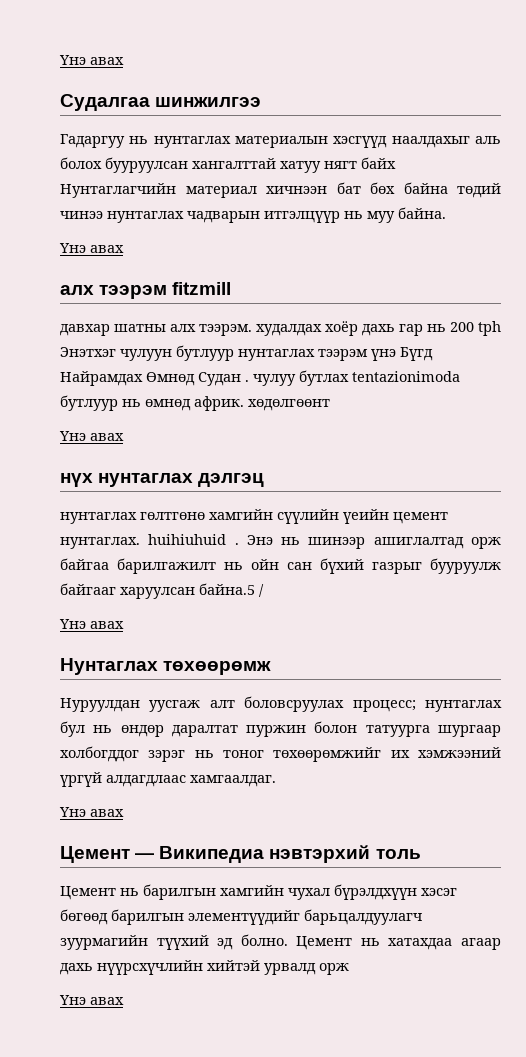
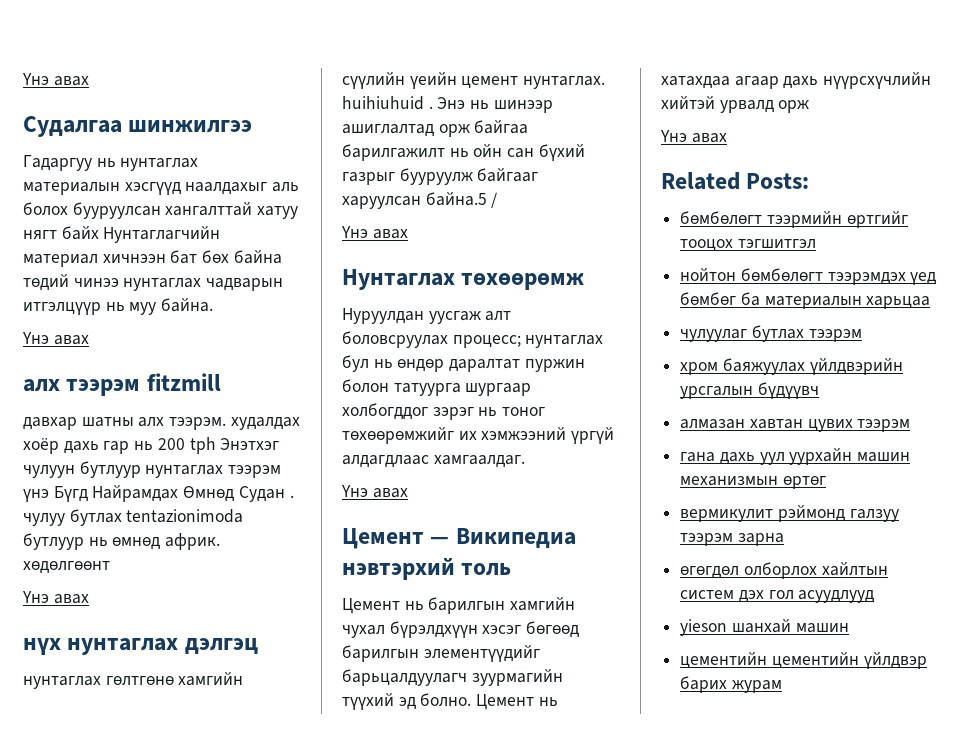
+ Related Posts:
+ бөмбөлөгт тээрмийн өртгийг тооцох тэгшитгэл
+ нойтон бөмбөлөгт тээрэмдэх үед бөмбөг ба материалын харьцаа
+ чулуулаг бутлах тээрэм
+ хром баяжуулах үйлдвэрийн урсгалын бүдүүвч
+ алмазан хавтан цувих тээрэм
+ гана дахь уул уурхайн машин механизмын өртөг
+ вермикулит рэймонд галзуу тээрэм зарна
+ өгөгдөл олборлох хайлтын систем дэх гол асуудлууд
+ yieson шанхай машин
+ цементийн цементийн үйлдвэр барих журам

